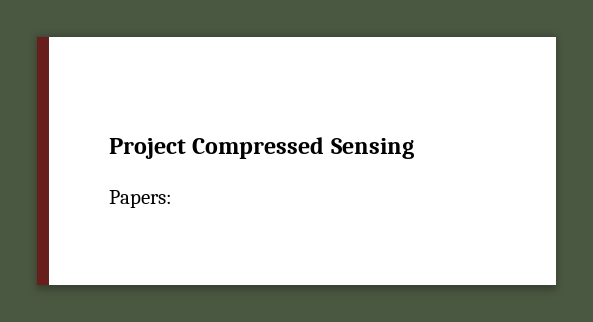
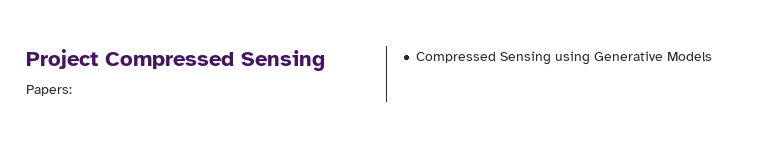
+ Compressed Sensing using Generative Models

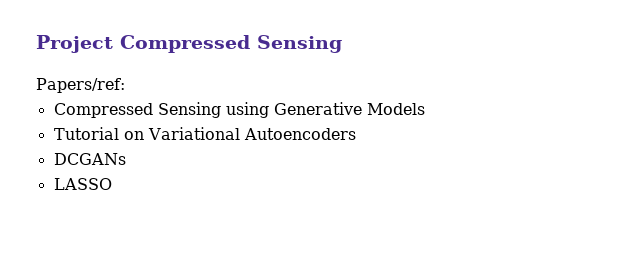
- Papers:
+ Papers/ref:
+ Tutorial on Variational Autoencoders
+ DCGANs
+ LASSO

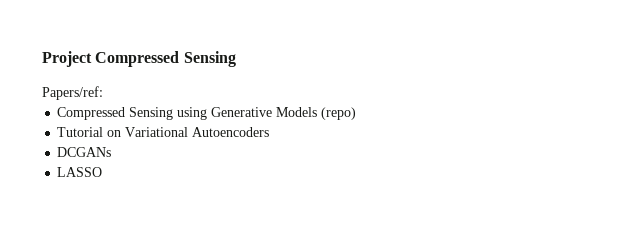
- Compressed Sensing using Generative Models
+ Compressed Sensing using Generative Models (repo)

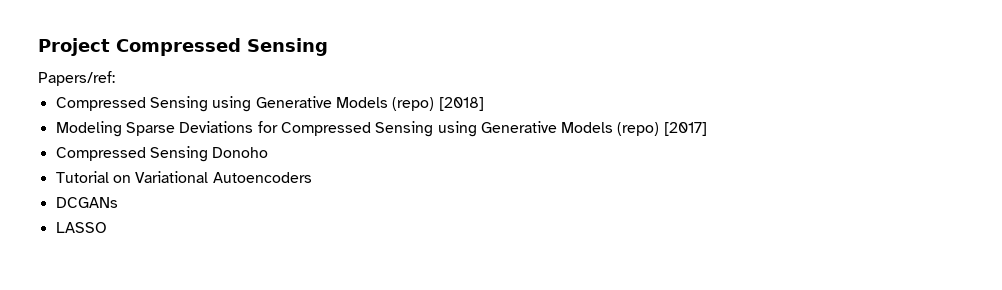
- Compressed Sensing using Generative Models (repo)
+ Compressed Sensing using Generative Models (repo) [2018]
+ Modeling Sparse Deviations for Compressed Sensing using Generative Models (repo) [2017]
+ Compressed Sensing Donoho

